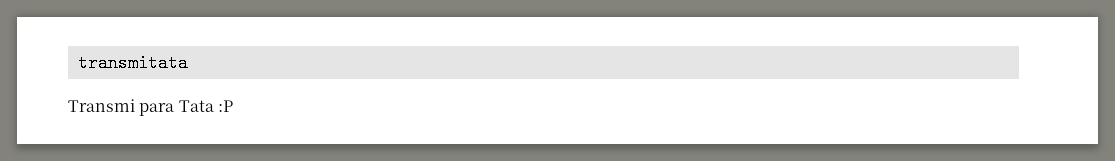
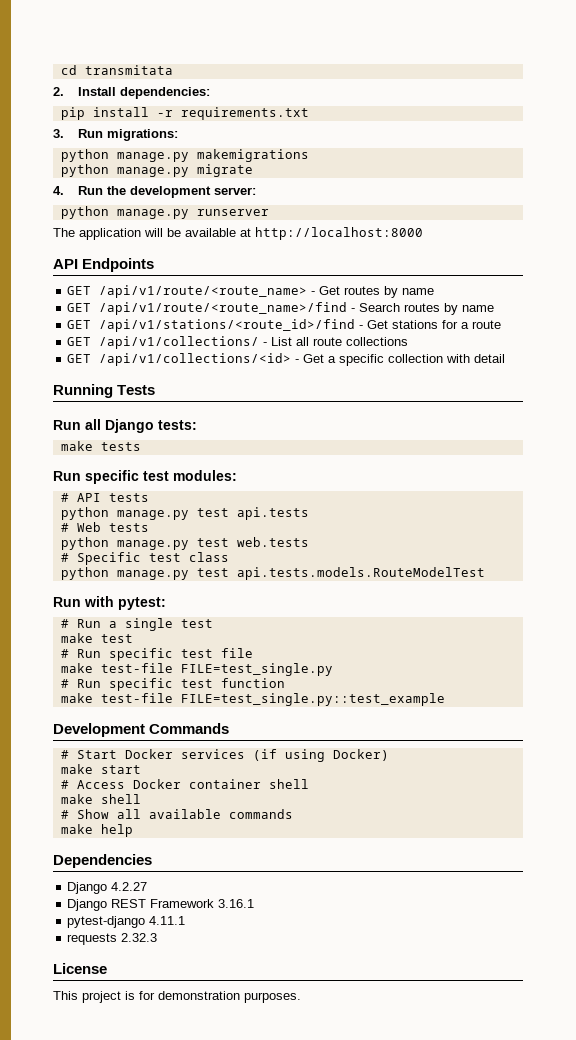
- transmitata
+ cd transmitata
- Transmi para Tata :P
+ 2. Install dependencies:
+ pip install -r requirements.txt
+ 3. Run migrations:
+ python manage.py makemigrations
+ python manage.py migrate
+ 4. Run the development server:
+ python manage.py runserver
+ The application will be available at http://localhost:8000
+ API Endpoints
+ GET /api/v1/route/<route_name> - Get routes by name
+ GET /api/v1/route/<route_name>/find - Search routes by name
+ GET /api/v1/stations/<route_id>/find - Get stations for a route
+ GET /api/v1/collections/ - List all route collections
+ GET /api/v1/collections/<id> - Get a specific collection with detail
+ Running Tests
+ Run all Django tests:
+ make tests
+ Run specific test modules:
+ # API tests
+ python manage.py test api.tests
+ # Web tests
+ python manage.py test web.tests
+ # Specific test class
+ python manage.py test api.tests.models.RouteModelTest
+ Run with pytest:
+ # Run a single test
+ make test
+ # Run specific test file
+ make test-file FILE=test_single.py
+ # Run specific test function
+ make test-file FILE=test_single.py::test_example
+ Development Commands
+ # Start Docker services (if using Docker)
+ make start
+ # Access Docker container shell
+ make shell
+ # Show all available commands
+ make help
+ Dependencies
+ Django 4.2.27
+ Django REST Framework 3.16.1
+ pytest-django 4.11.1
+ requests 2.32.3
+ License
+ This project is for demonstration purposes.

